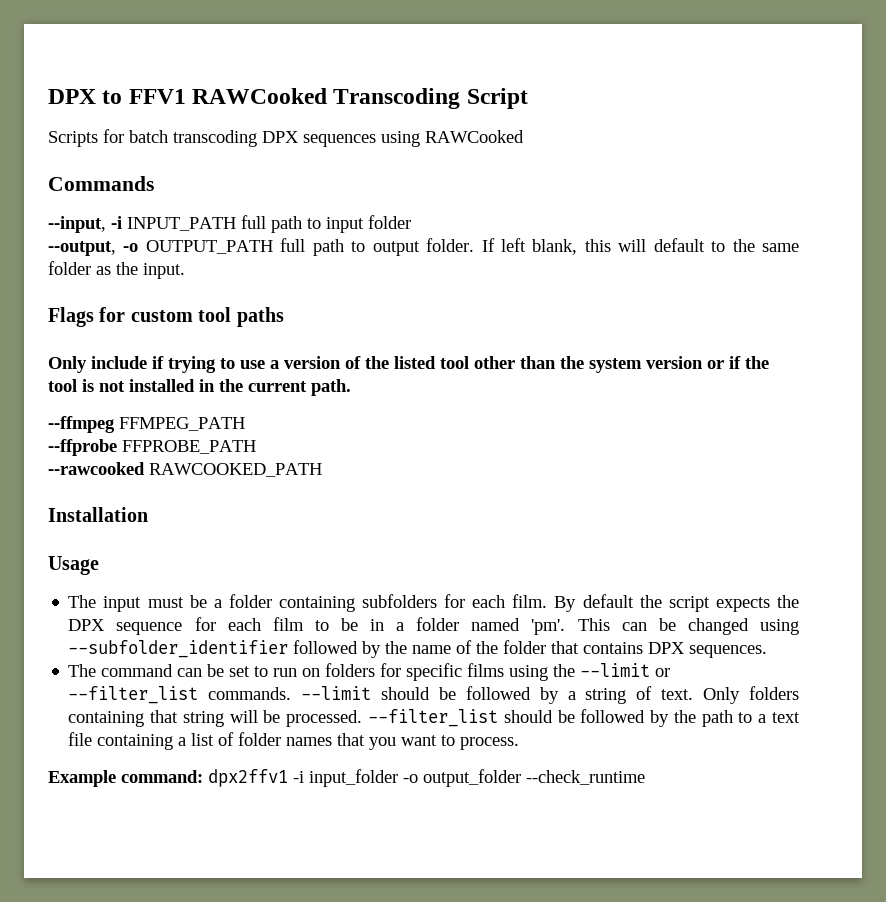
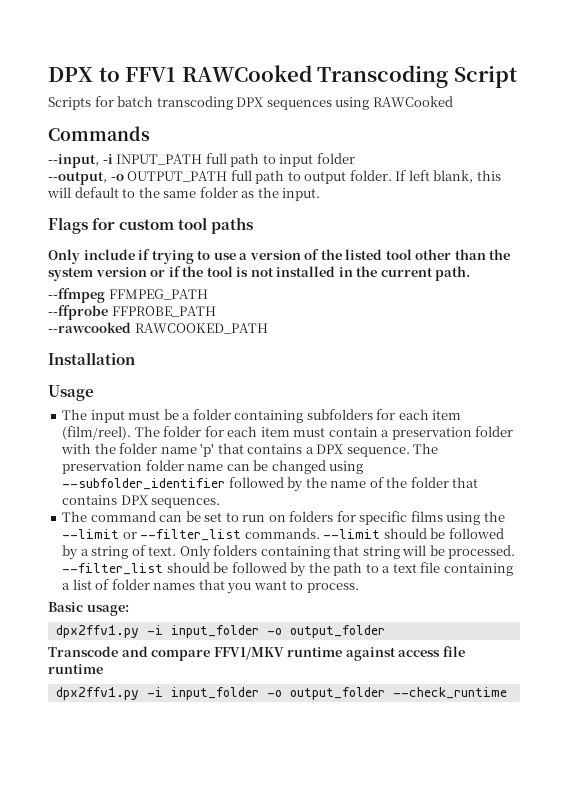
- The input must be a folder containing subfolders for each film. By default the script expects the DPX sequence for each film to be in a folder named 'pm'. This can be changed using --subfolder_identifier followed by the name of the folder that contains DPX sequences.
+ The input must be a folder containing subfolders for each item (film/reel). The folder for each item must contain a preservation folder with the folder name 'p' that contains a DPX sequence. The preservation folder name can be changed using --subfolder_identifier followed by the name of the folder that contains DPX sequences.
- Example command: dpx2ffv1 -i input_folder -o output_folder --check_runtime
+ Basic usage:
+ dpx2ffv1.py -i input_folder -o output_folder
+ Transcode and compare FFV1/MKV runtime against access file runtime
+ dpx2ffv1.py -i input_folder -o output_folder --check_runtime

